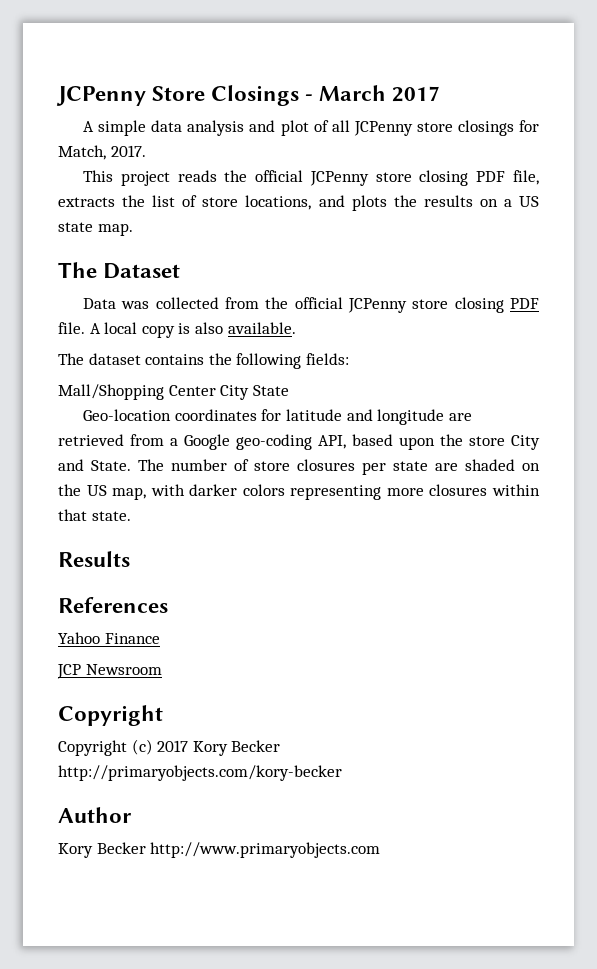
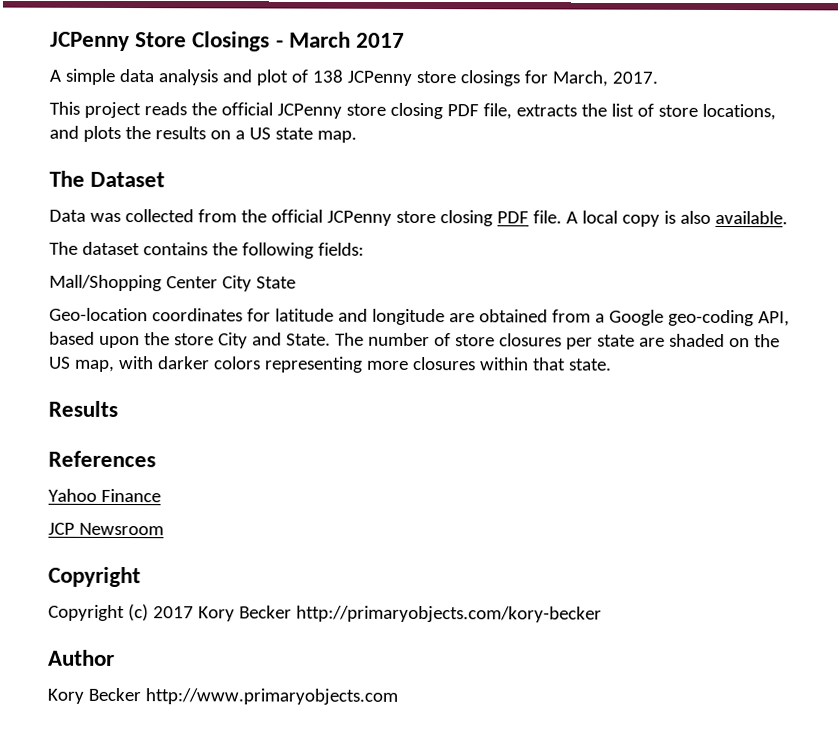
- A simple data analysis and plot of all JCPenny store closings for Match, 2017.
+ A simple data analysis and plot of 138 JCPenny store closings for March, 2017.
- Geo-location coordinates for latitude and longitude are retrieved from a Google geo-coding API, based upon the store City and State.
+ Geo-location coordinates for latitude and longitude are obtained from a Google geo-coding API, based upon the store City and State.

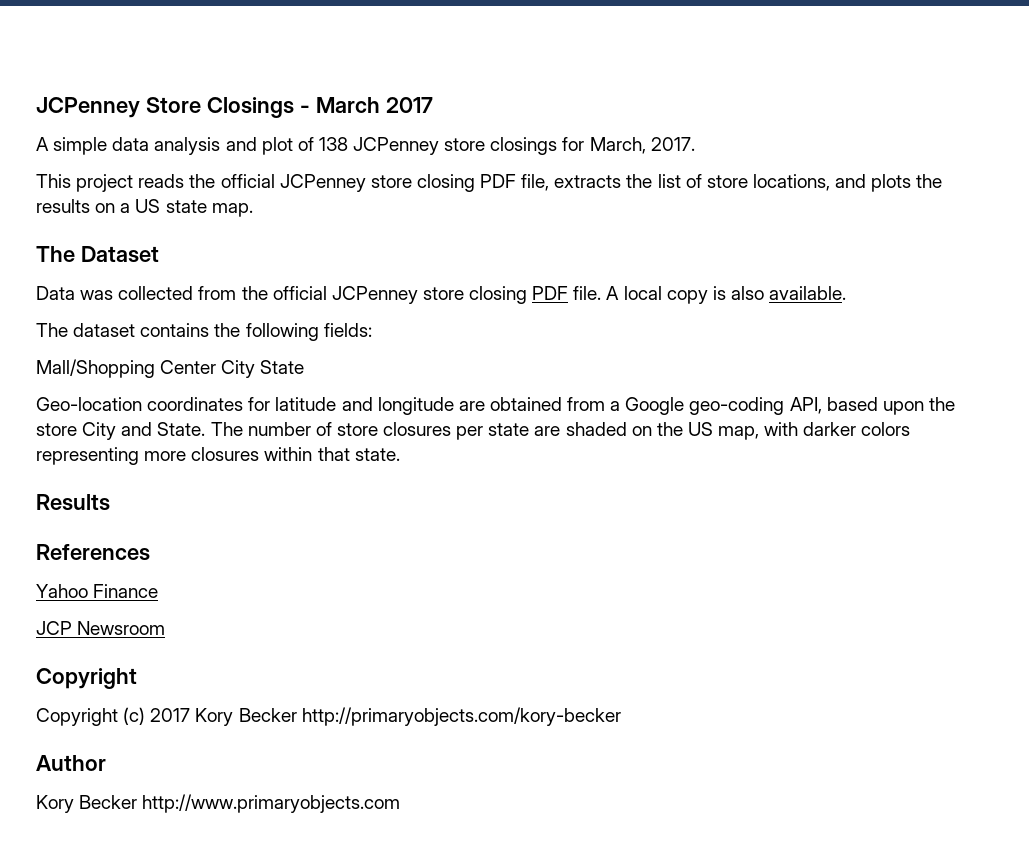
- JCPenny Store Closings - March 2017
+ JCPenney Store Closings - March 2017
- A simple data analysis and plot of 138 JCPenny store closings for March, 2017.
+ A simple data analysis and plot of 138 JCPenney store closings for March, 2017.
- This project reads the official JCPenny store closing PDF file, extracts the list of store locations, and plots the results on a US state map.
+ This project reads the official JCPenney store closing PDF file, extracts the list of store locations, and plots the results on a US state map.
- Data was collected from the official JCPenny store closing PDF file.
+ Data was collected from the official JCPenney store closing PDF file.

